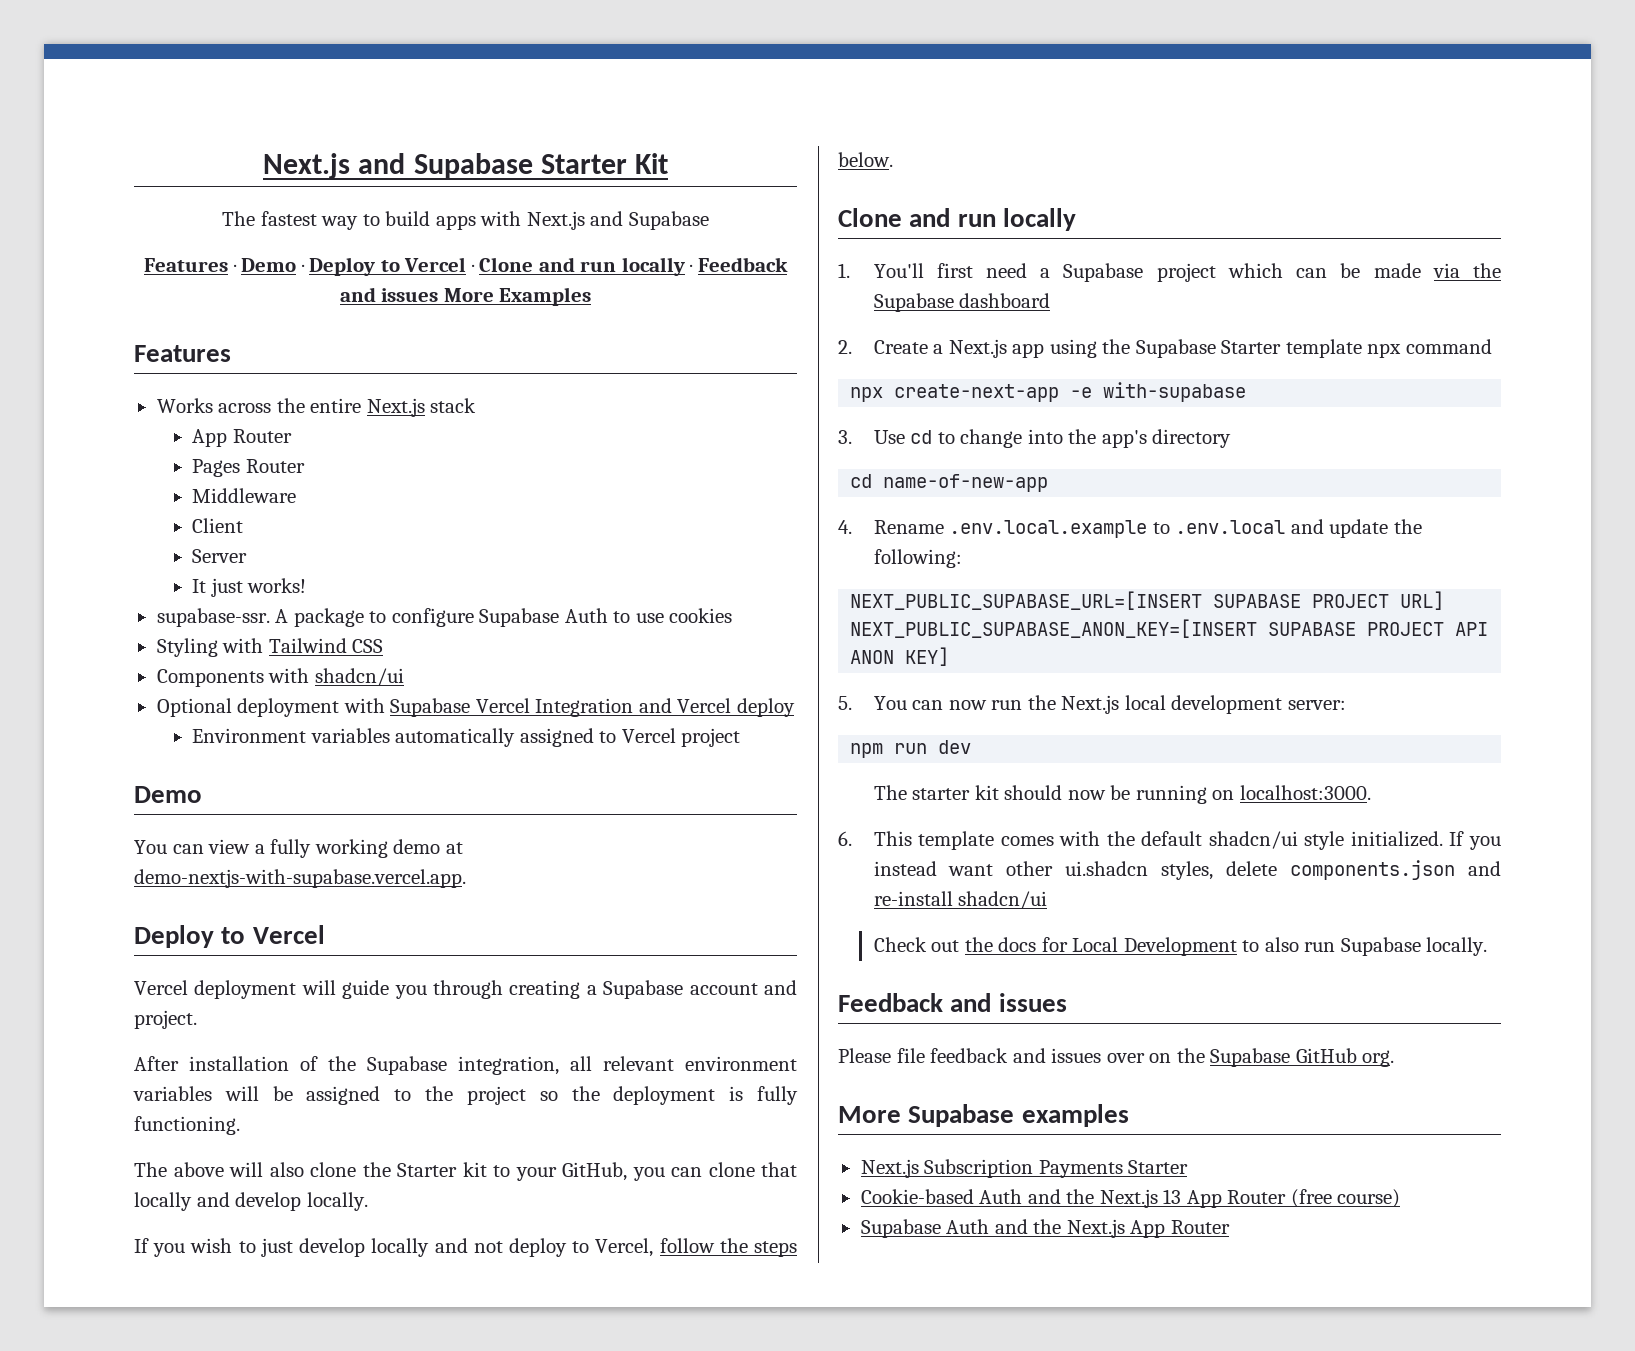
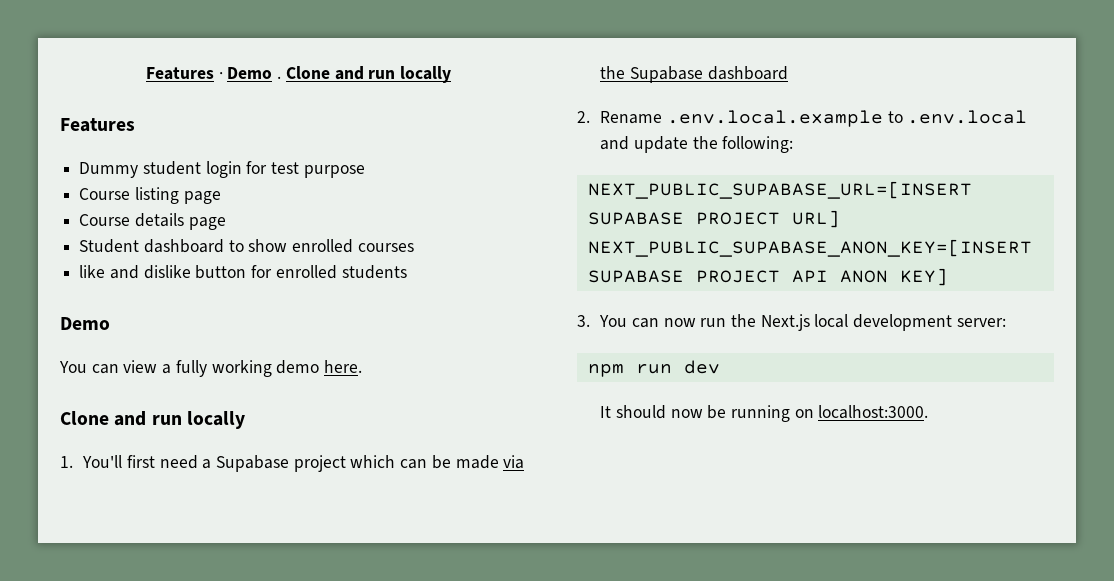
- Next.js and Supabase Starter Kit
- The fastest way to build apps with Next.js and Supabase
- Features · Demo · Deploy to Vercel · Clone and run locally · Feedback and issues More Examples
+ Features · Demo . Clone and run locally
  Features
- Works across the entire Next.js stack
- App Router
- Pages Router
- Middleware
- Client
- Server
- It just works!
- supabase-ssr. A package to configure Supabase Auth to use cookies
- Styling with Tailwind CSS
- Components with shadcn/ui
- Optional deployment with Supabase Vercel Integration and Vercel deploy
- Environment variables automatically assigned to Vercel project
+ Dummy student login for test purpose
+ Course listing page
+ Course details page
+ Student dashboard to show enrolled courses
+ like and dislike button for enrolled students
- You can view a fully working demo at demo-nextjs-with-supabase.vercel.app.
- Deploy to Vercel
- Vercel deployment will guide you through creating a Supabase account and project.
- After installation of the Supabase integration, all relevant environment variables will be assigned to the project so the deployment is fully functioning.
- The above will also clone the Starter kit to your GitHub, you can clone that locally and develop locally.
- If you wish to just develop locally and not deploy to Vercel, follow the steps below.
+ You can view a fully working demo here.
- 2. Create a Next.js app using the Supabase Starter template npx command
- npx create-next-app -e with-supabase
- 3. Use cd to change into the app's directory
- cd name-of-new-app
- 4. Rename .env.local.example to .env.local and update the following:
+ 2. Rename .env.local.example to .env.local and update the following:
- 5. You can now run the Next.js local development server:
+ 3. You can now run the Next.js local development server:
- The starter kit should now be running on localhost:3000.
+ It should now be running on localhost:3000.
- 6. This template comes with the default shadcn/ui style initialized. If you instead want other ui.shadcn styles, delete components.json and re-install shadcn/ui
- Check out the docs for Local Development to also run Supabase locally.
- Feedback and issues
- Please file feedback and issues over on the Supabase GitHub org.
- More Supabase examples
- Next.js Subscription Payments Starter
- Cookie-based Auth and the Next.js 13 App Router (free course)
- Supabase Auth and the Next.js App Router

